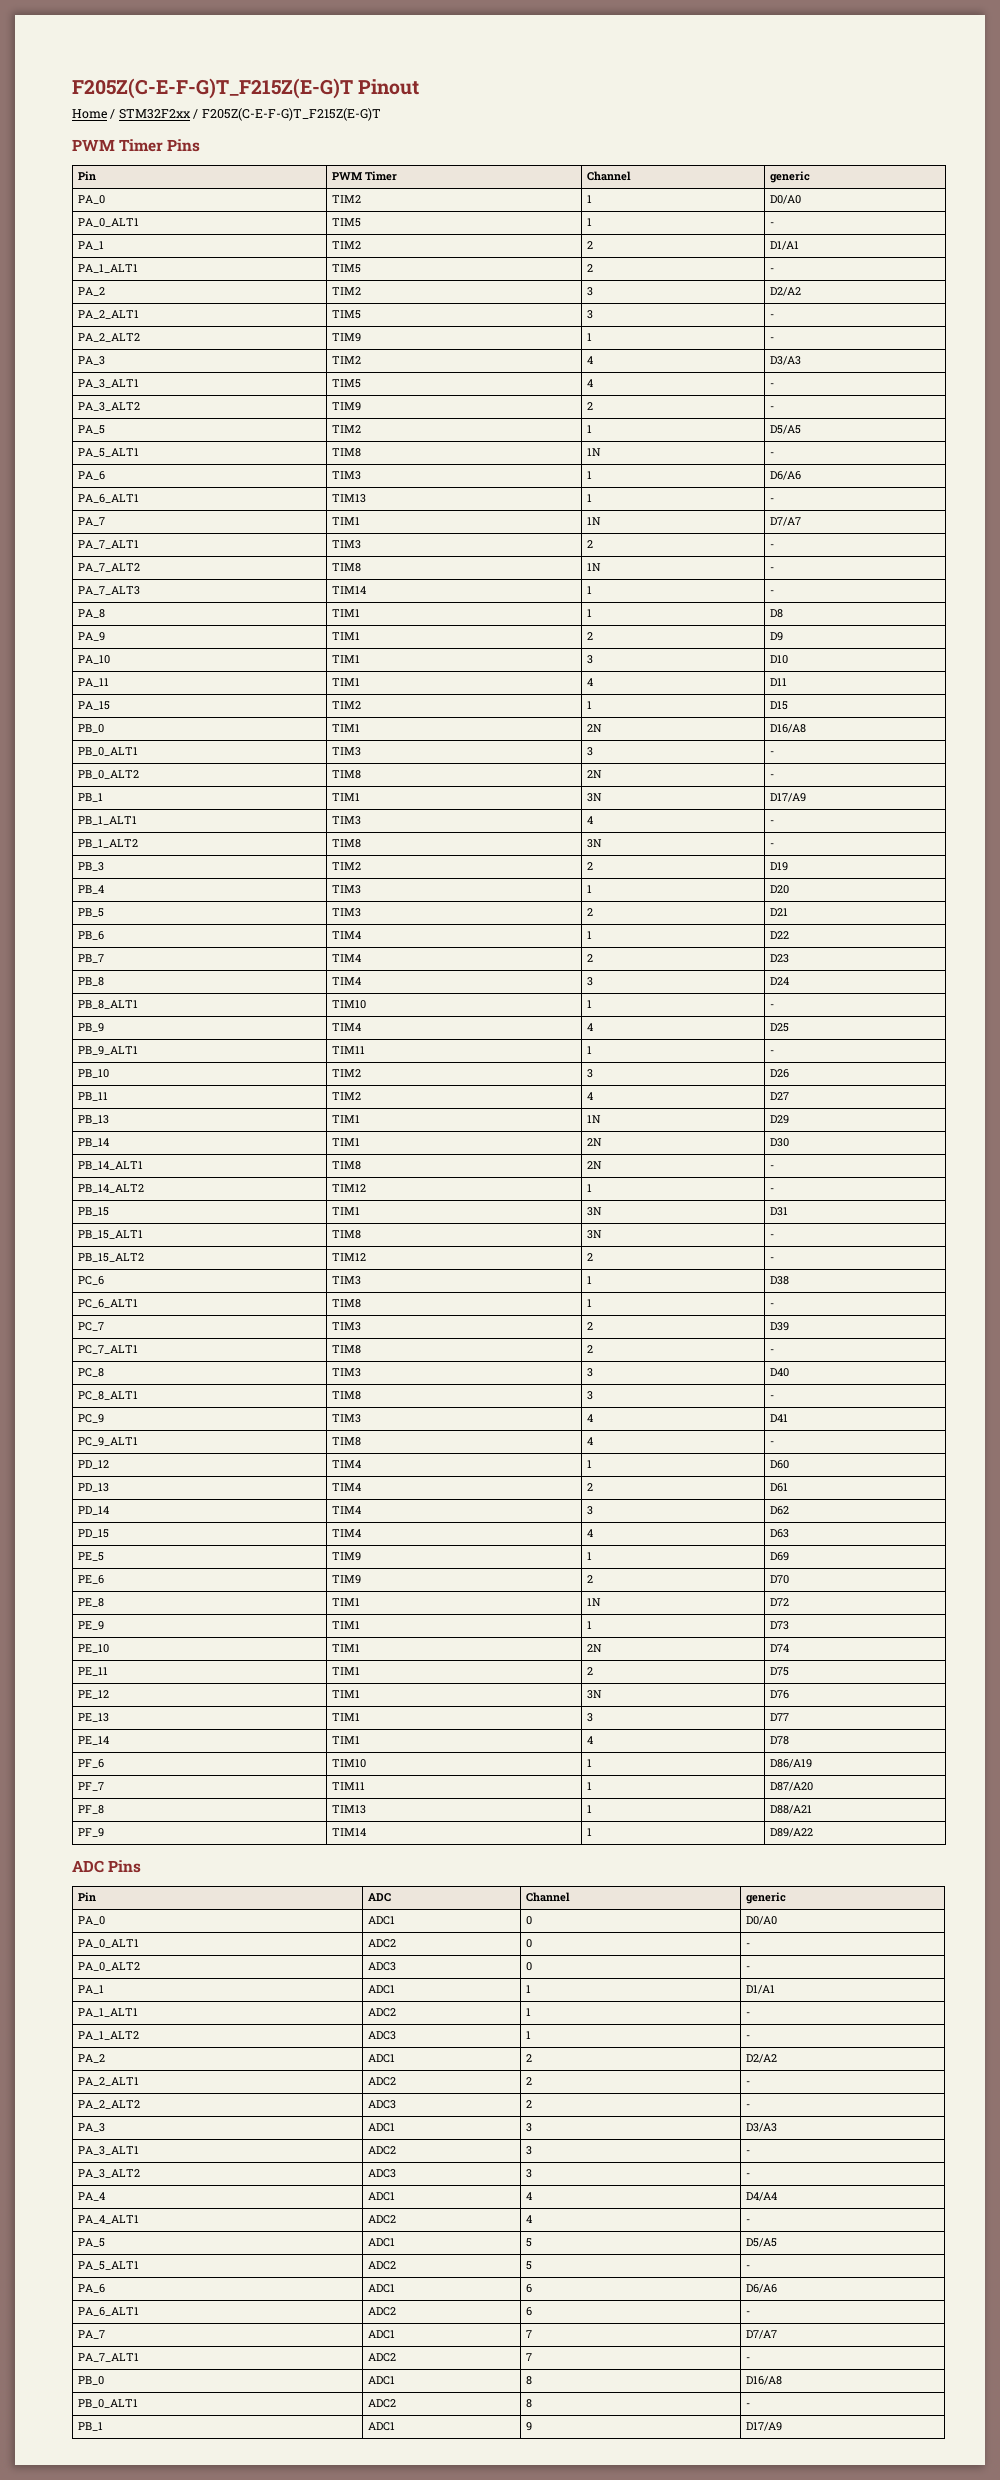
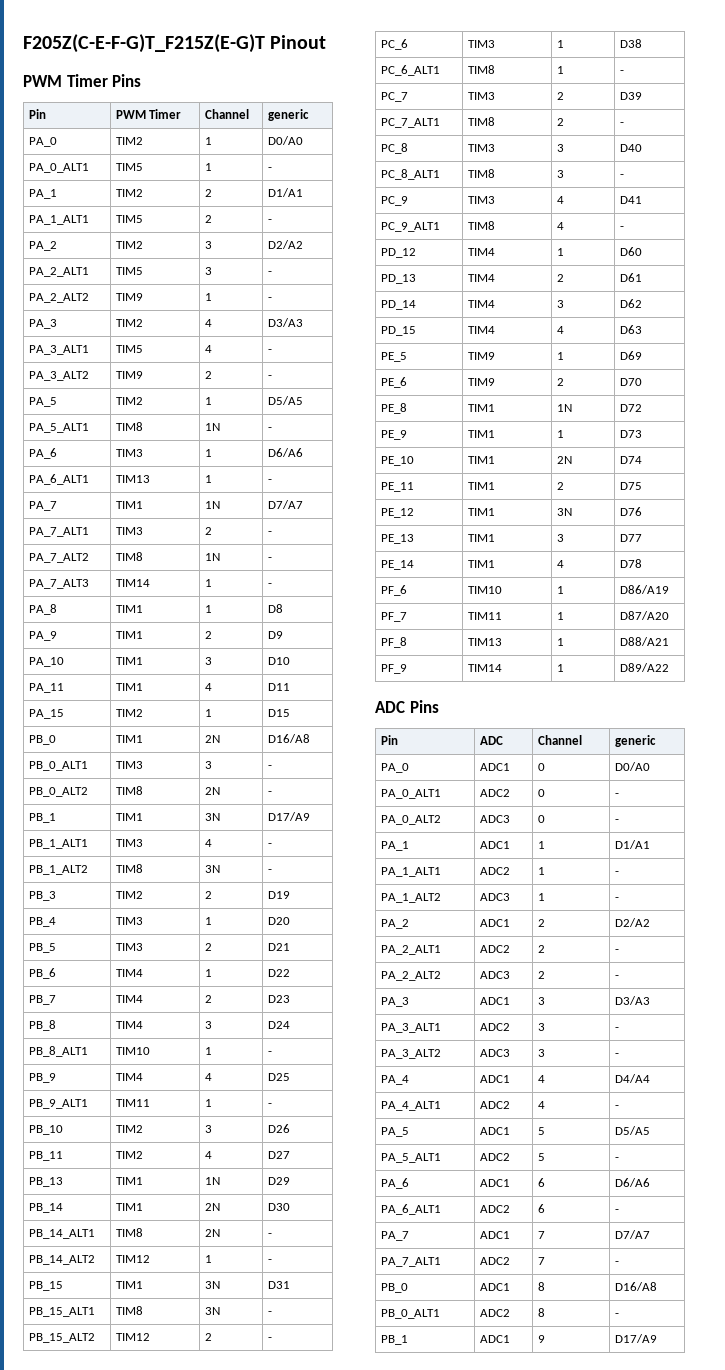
- Home / STM32F2xx / F205Z(C-E-F-G)T_F215Z(E-G)T

